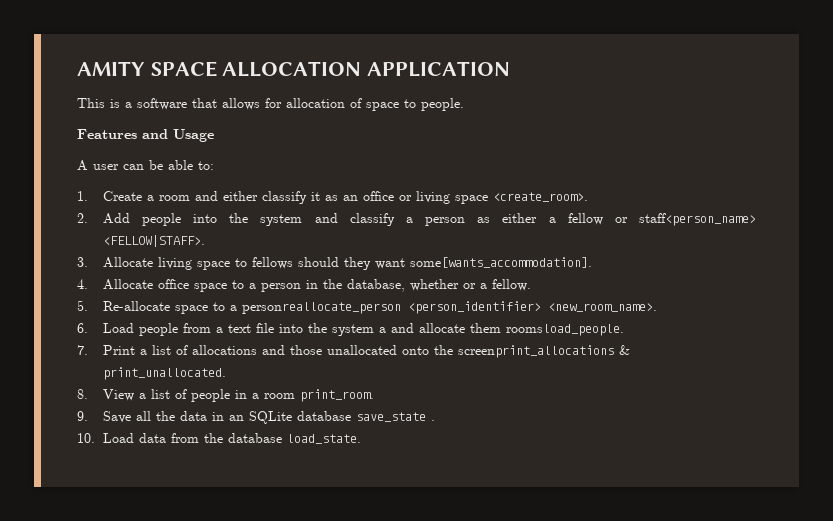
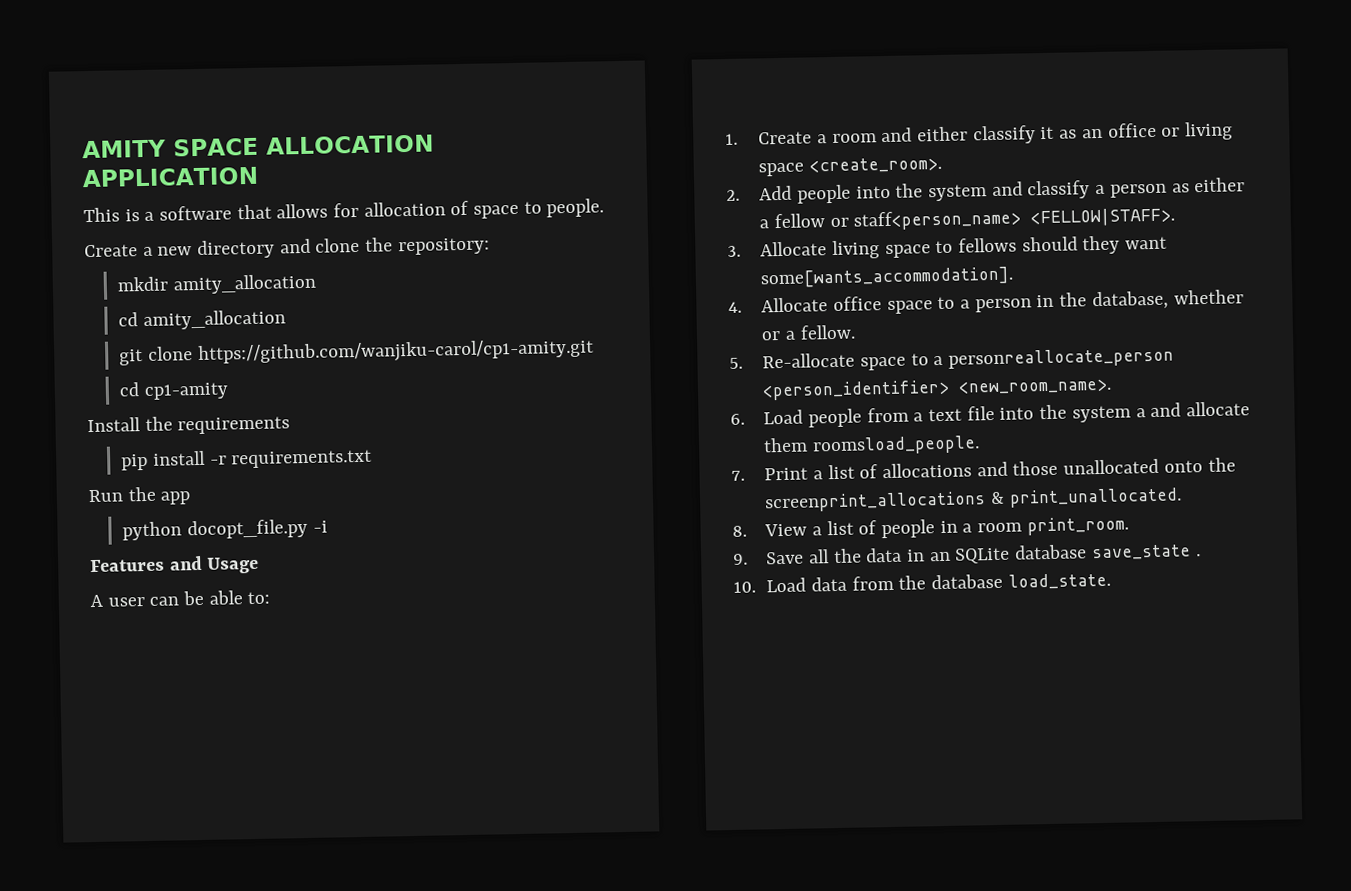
+ Create a new directory and clone the repository:
+ mkdir amity_allocation
+ cd amity_allocation
+ git clone https://github.com/wanjiku-carol/cp1-amity.git
+ cd cp1-amity
+ Install the requirements
+ pip install -r requirements.txt
+ Run the app
+ python docopt_file.py -i

